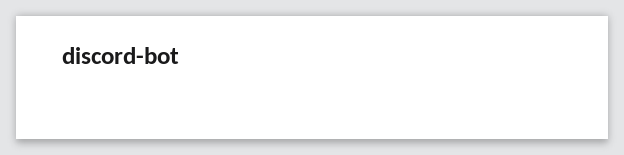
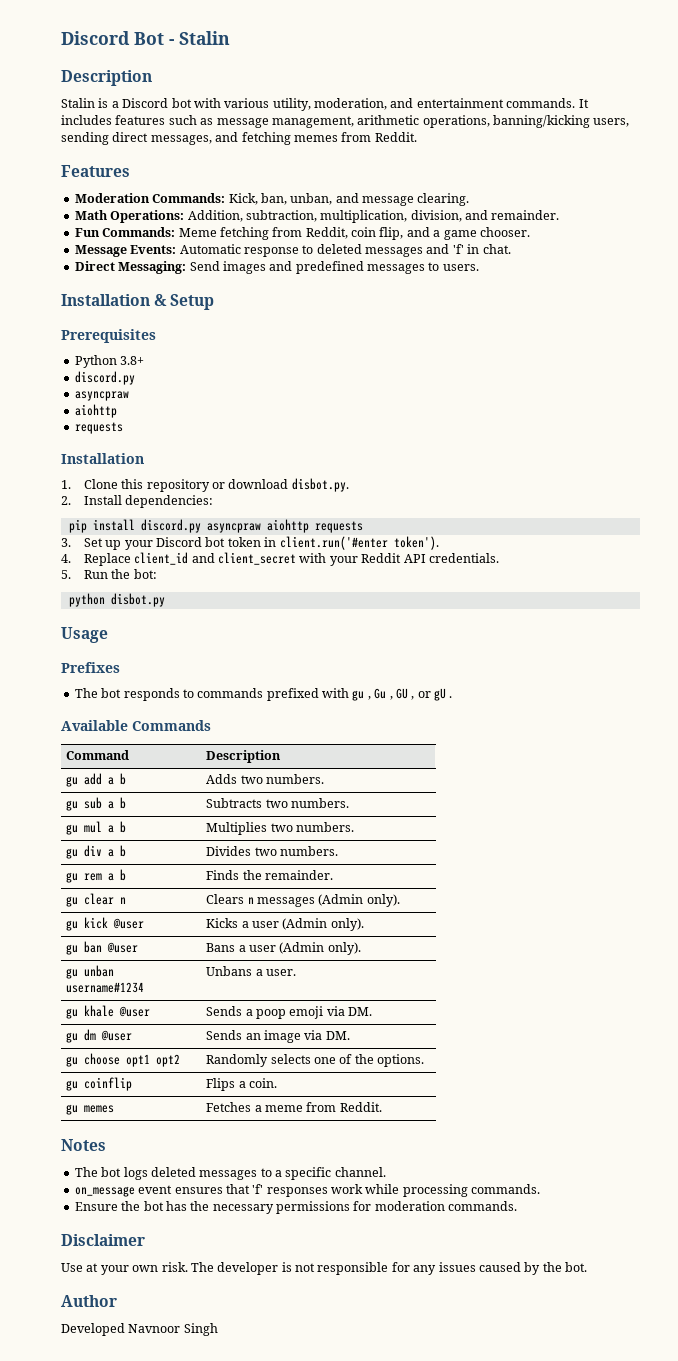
- discord-bot
+ Discord Bot - Stalin
+ Description
+ Stalin is a Discord bot with various utility, moderation, and entertainment commands. It includes features such as message management, arithmetic operations, banning/kicking users, sending direct messages, and fetching memes from Reddit.
+ Features
+ Moderation Commands: Kick, ban, unban, and message clearing.
+ Math Operations: Addition, subtraction, multiplication, division, and remainder.
+ Fun Commands: Meme fetching from Reddit, coin flip, and a game chooser.
+ Message Events: Automatic response to deleted messages and 'f' in chat.
+ Direct Messaging: Send images and predefined messages to users.
+ Installation & Setup
+ Prerequisites
+ Python 3.8+
+ discord.py
+ asyncpraw
+ aiohttp
+ requests
+ Installation
+ 1. Clone this repository or download disbot.py.
+ 2. Install dependencies:
+ pip install discord.py asyncpraw aiohttp requests
+ 3. Set up your Discord bot token in client.run('#enter token').
+ 4. Replace client_id and client_secret with your Reddit API credentials.
+ 5. Run the bot:
+ python disbot.py
+ Usage
+ Prefixes
+ The bot responds to commands prefixed with gu , Gu , GU , or gU .
+ Available Commands
+ Command | Description
+ gu add a b | Adds two numbers.
+ gu sub a b | Subtracts two numbers.
+ gu mul a b | Multiplies two numbers.
+ gu div a b | Divides two numbers.
+ gu rem a b | Finds the remainder.
+ gu clear n | Clears n messages (Admin only).
+ gu kick @user | Kicks a user (Admin only).
+ gu ban @user | Bans a user (Admin only).
+ gu unban username#1234 | Unbans a user.
+ gu khale @user | Sends a poop emoji via DM.
+ gu dm @user | Sends an image via DM.
+ gu choose opt1 opt2 | Randomly selects one of the options.
+ gu coinflip | Flips a coin.
+ gu memes | Fetches a meme from Reddit.
+ Notes
+ The bot logs deleted messages to a specific channel.
+ on_message event ensures that 'f' responses work while processing commands.
+ Ensure the bot has the necessary permissions for moderation commands.
+ Disclaimer
+ Use at your own risk. The developer is not responsible for any issues caused by the bot.
+ Author
+ Developed Navnoor Singh

